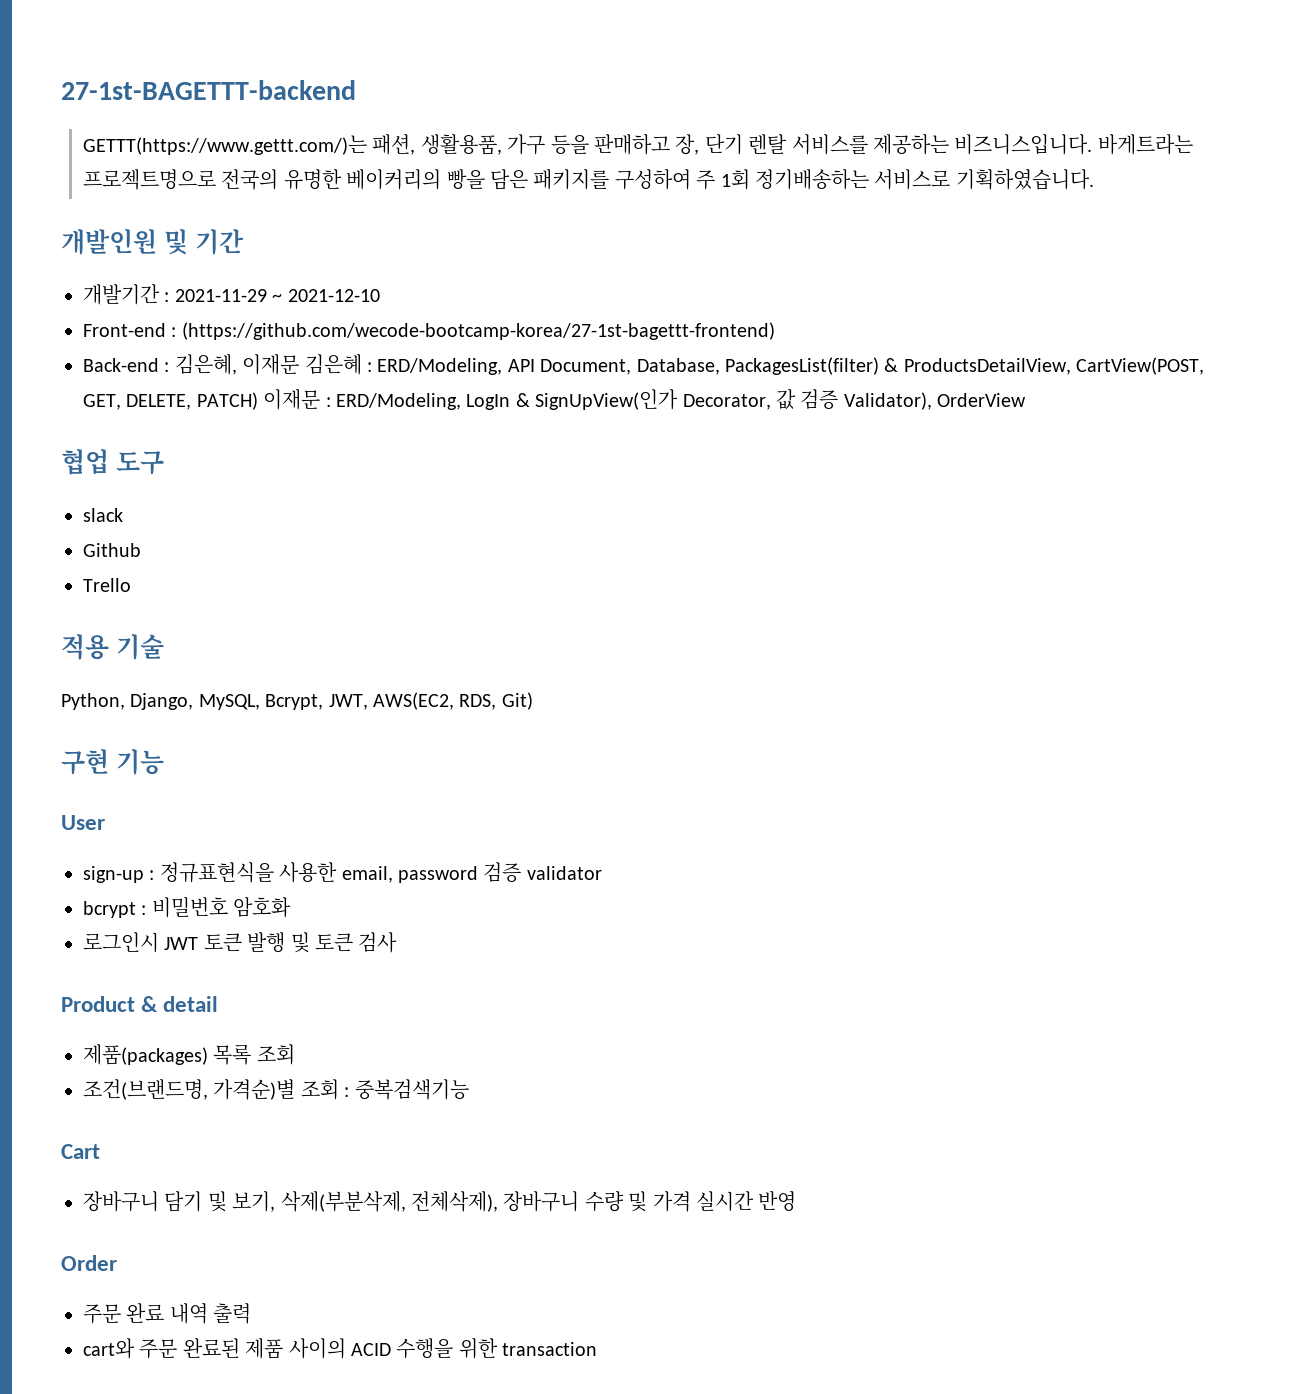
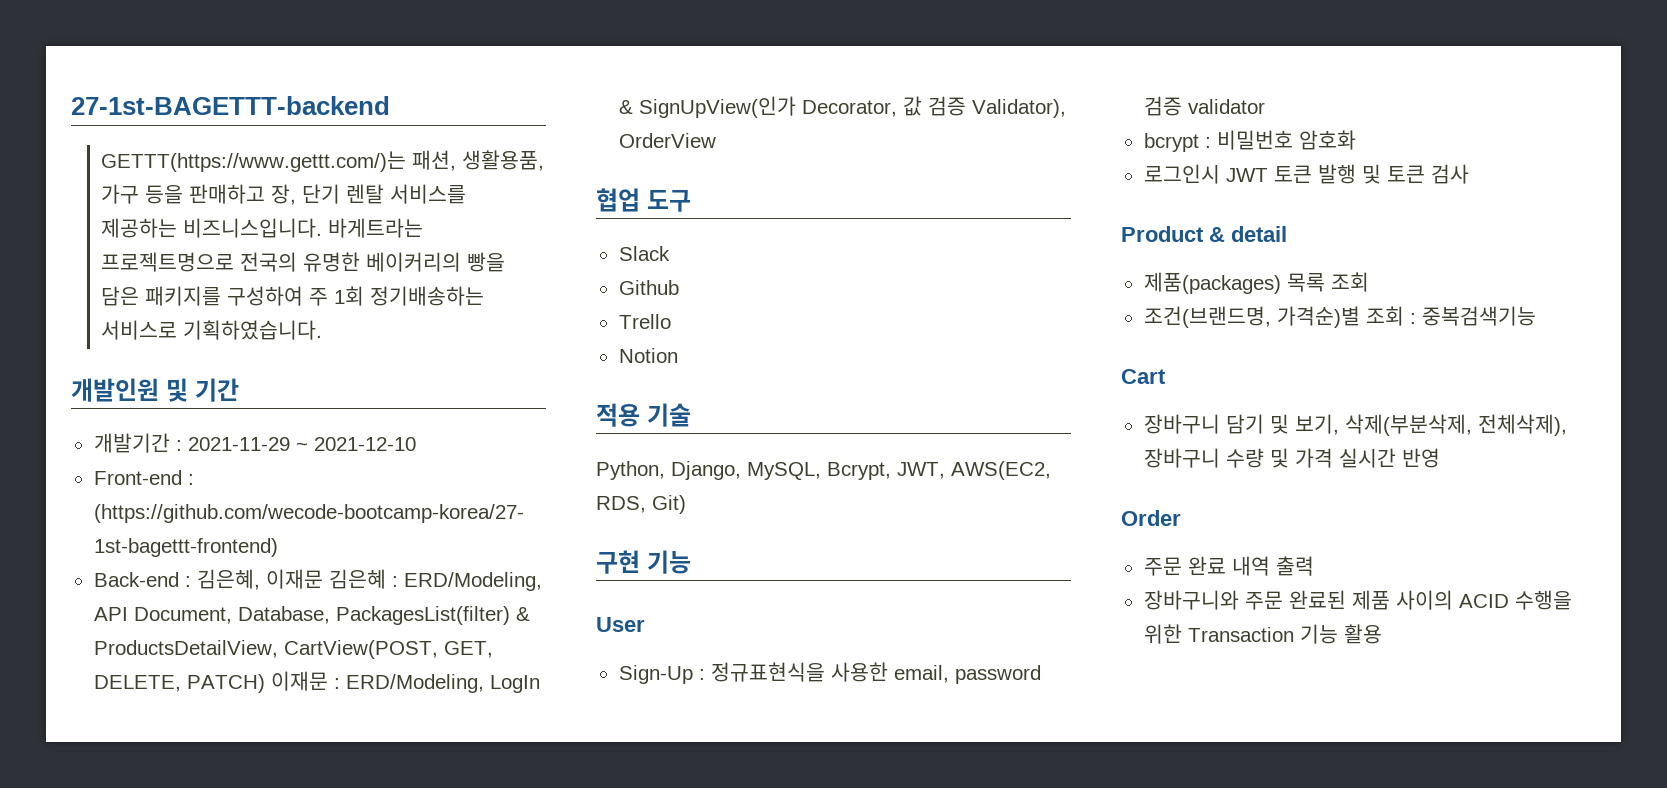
- slack
+ Slack
+ Notion
- sign-up : 정규표현식을 사용한 email, password 검증 validator
+ Sign-Up : 정규표현식을 사용한 email, password 검증 validator
- cart와 주문 완료된 제품 사이의 ACID 수행을 위한 transaction
+ 장바구니와 주문 완료된 제품 사이의 ACID 수행을 위한 Transaction 기능 활용

